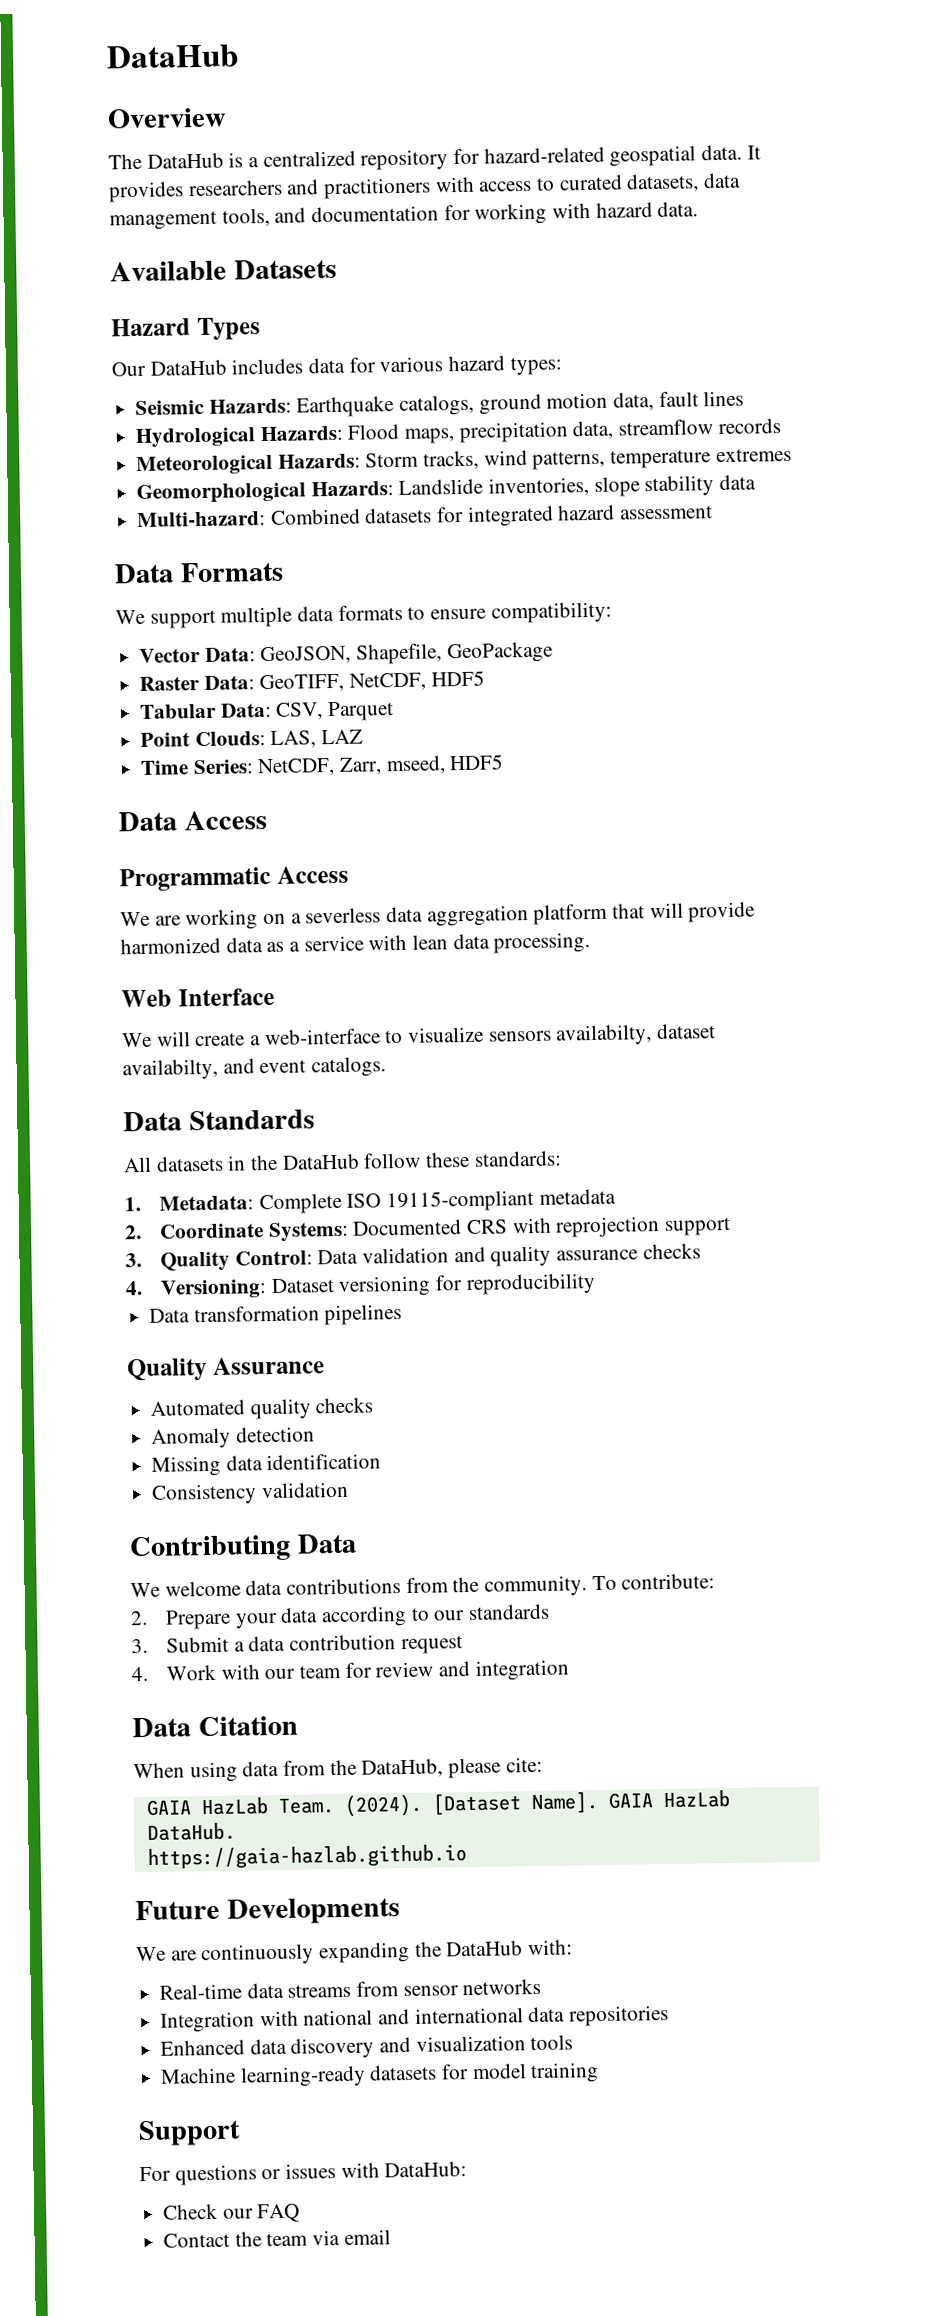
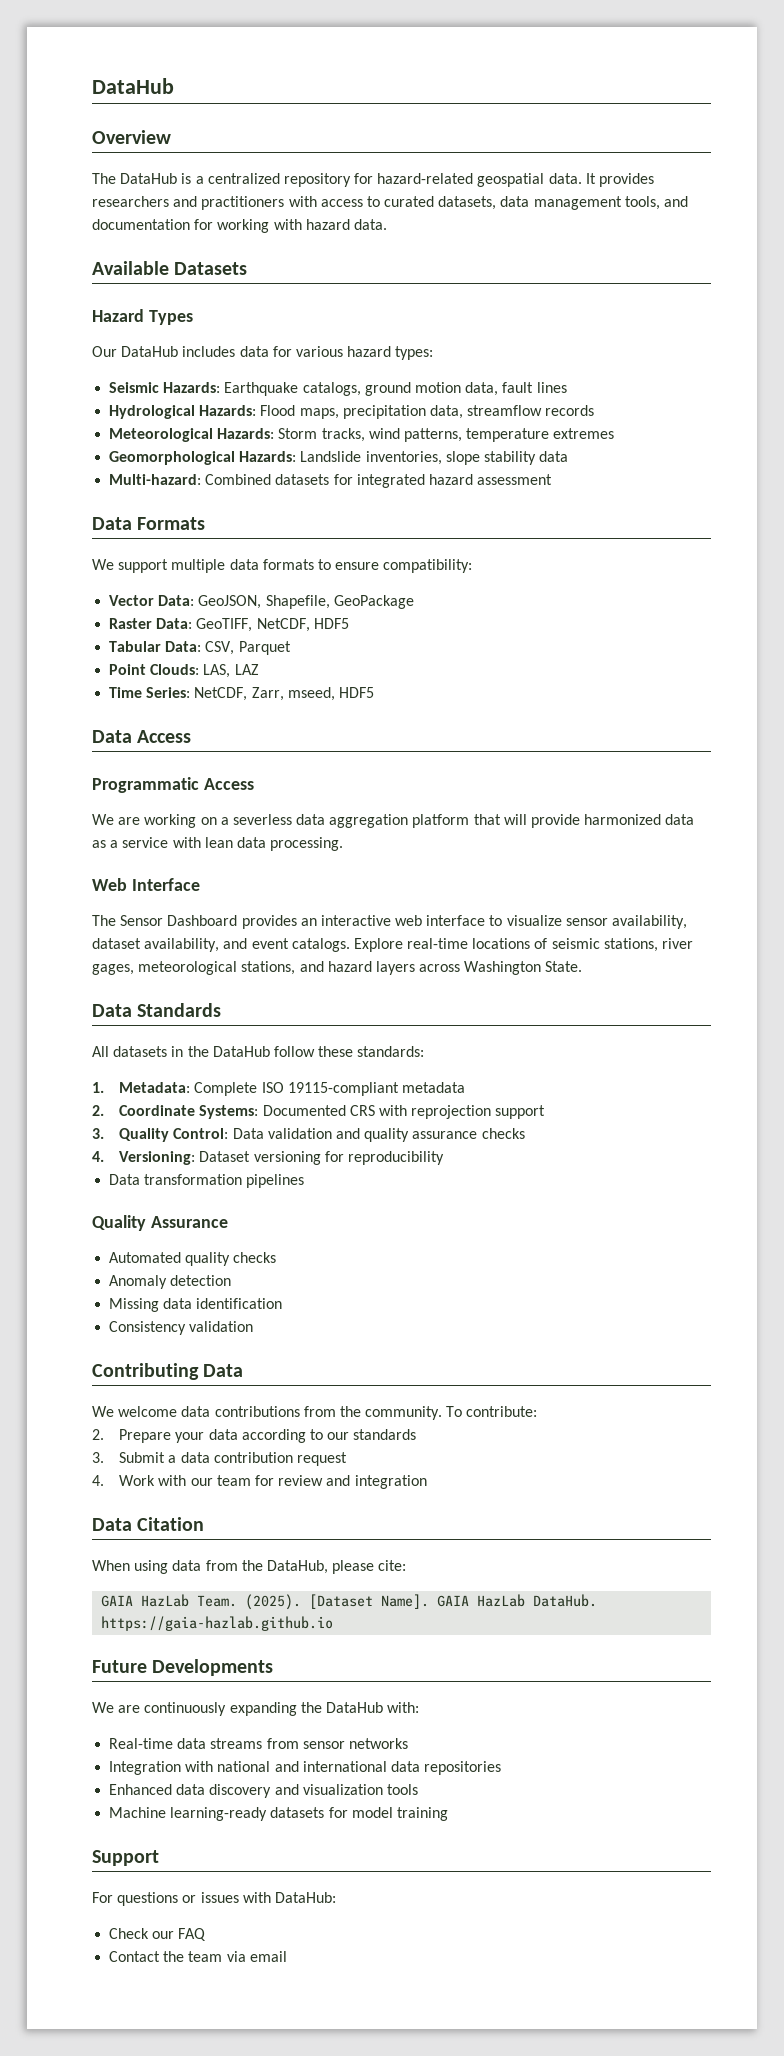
- We will create a web-interface to visualize sensors availabilty, dataset availabilty, and event catalogs.
+ The Sensor Dashboard provides an interactive web interface to visualize sensor availability, dataset availability, and event catalogs. Explore real-time locations of seismic stations, river gages, meteorological stations, and hazard layers across Washington State.
- (2024).
+ (2025).

